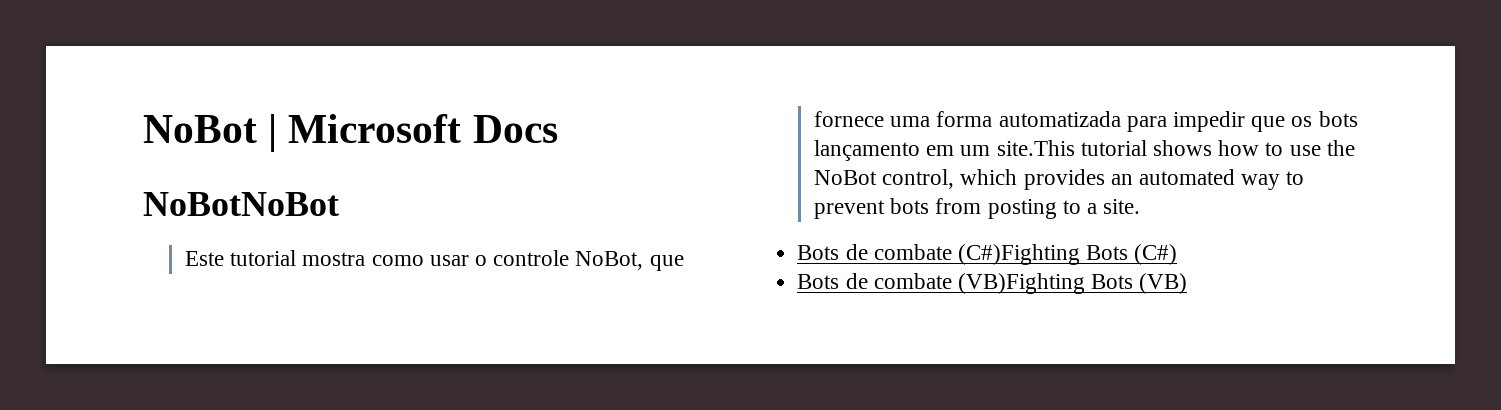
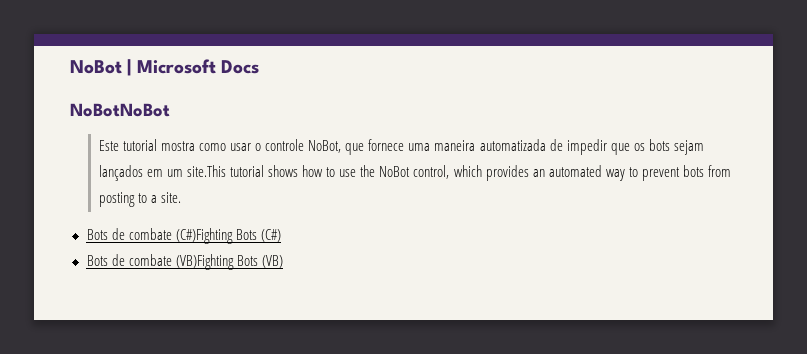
- Este tutorial mostra como usar o controle NoBot, que fornece uma forma automatizada para impedir que os bots lançamento em um site.This tutorial shows how to use the NoBot control, which provides an automated way to prevent bots from posting to a site.
+ Este tutorial mostra como usar o controle NoBot, que fornece uma maneira automatizada de impedir que os bots sejam lançados em um site.This tutorial shows how to use the NoBot control, which provides an automated way to prevent bots from posting to a site.

